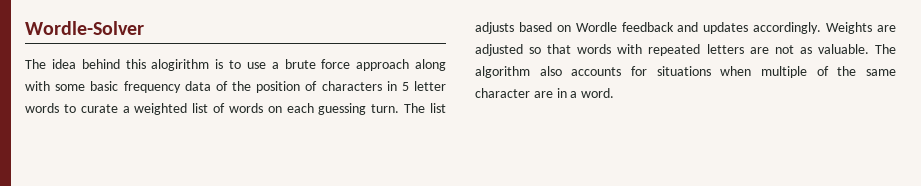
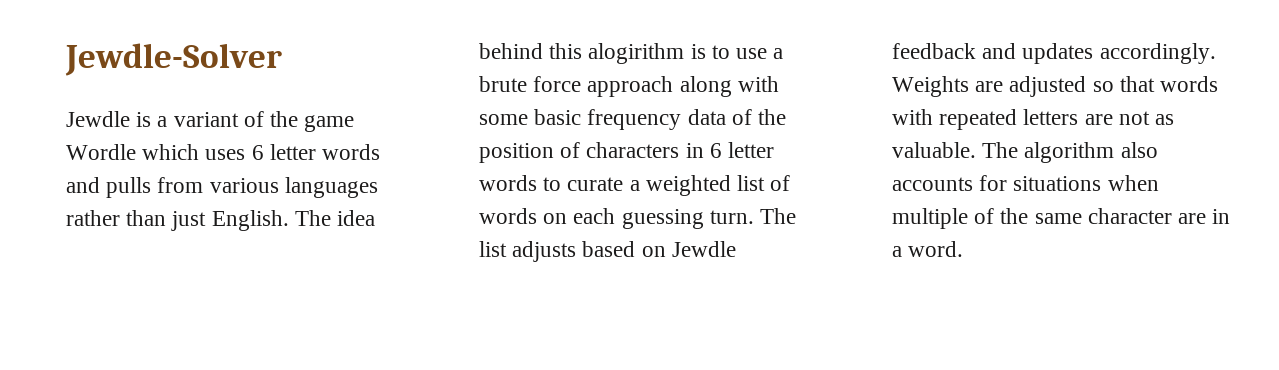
- Wordle-Solver
- The idea behind this alogirithm is to use a brute force approach along with some basic frequency data of the position of characters in 5 letter words to curate a weighted list of words on each guessing turn.
+ Jewdle-Solver
+ Jewdle is a variant of the game Wordle which uses 6 letter words and pulls from various languages rather than just English. The idea behind this alogirithm is to use a brute force approach along with some basic frequency data of the position of characters in 6 letter words to curate a weighted list of words on each guessing turn.
- The list adjusts based on Wordle feedback and updates accordingly.
+ The list adjusts based on Jewdle feedback and updates accordingly.

